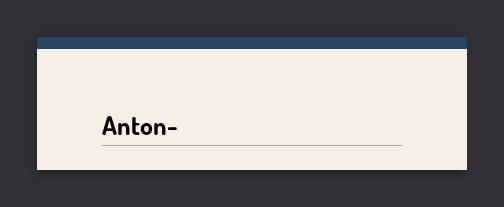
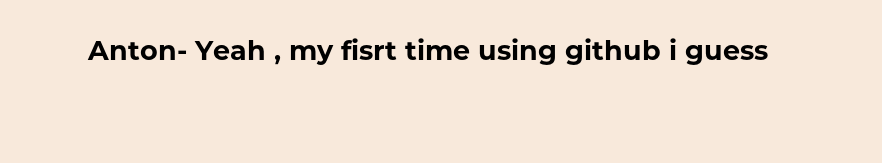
- Anton-
+ Anton- Yeah , my fisrt time using github i guess

